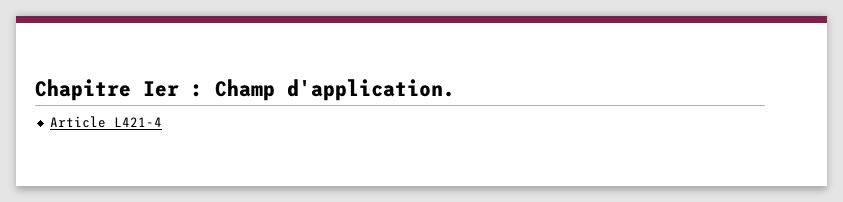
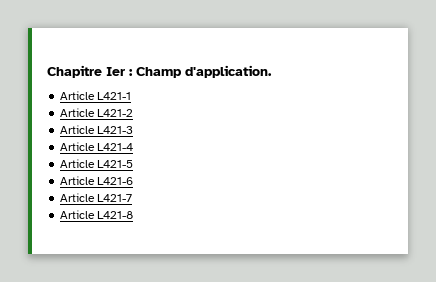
+ Article L421-1
+ Article L421-2
+ Article L421-3
  Article L421-4
+ Article L421-5
+ Article L421-6
+ Article L421-7
+ Article L421-8

